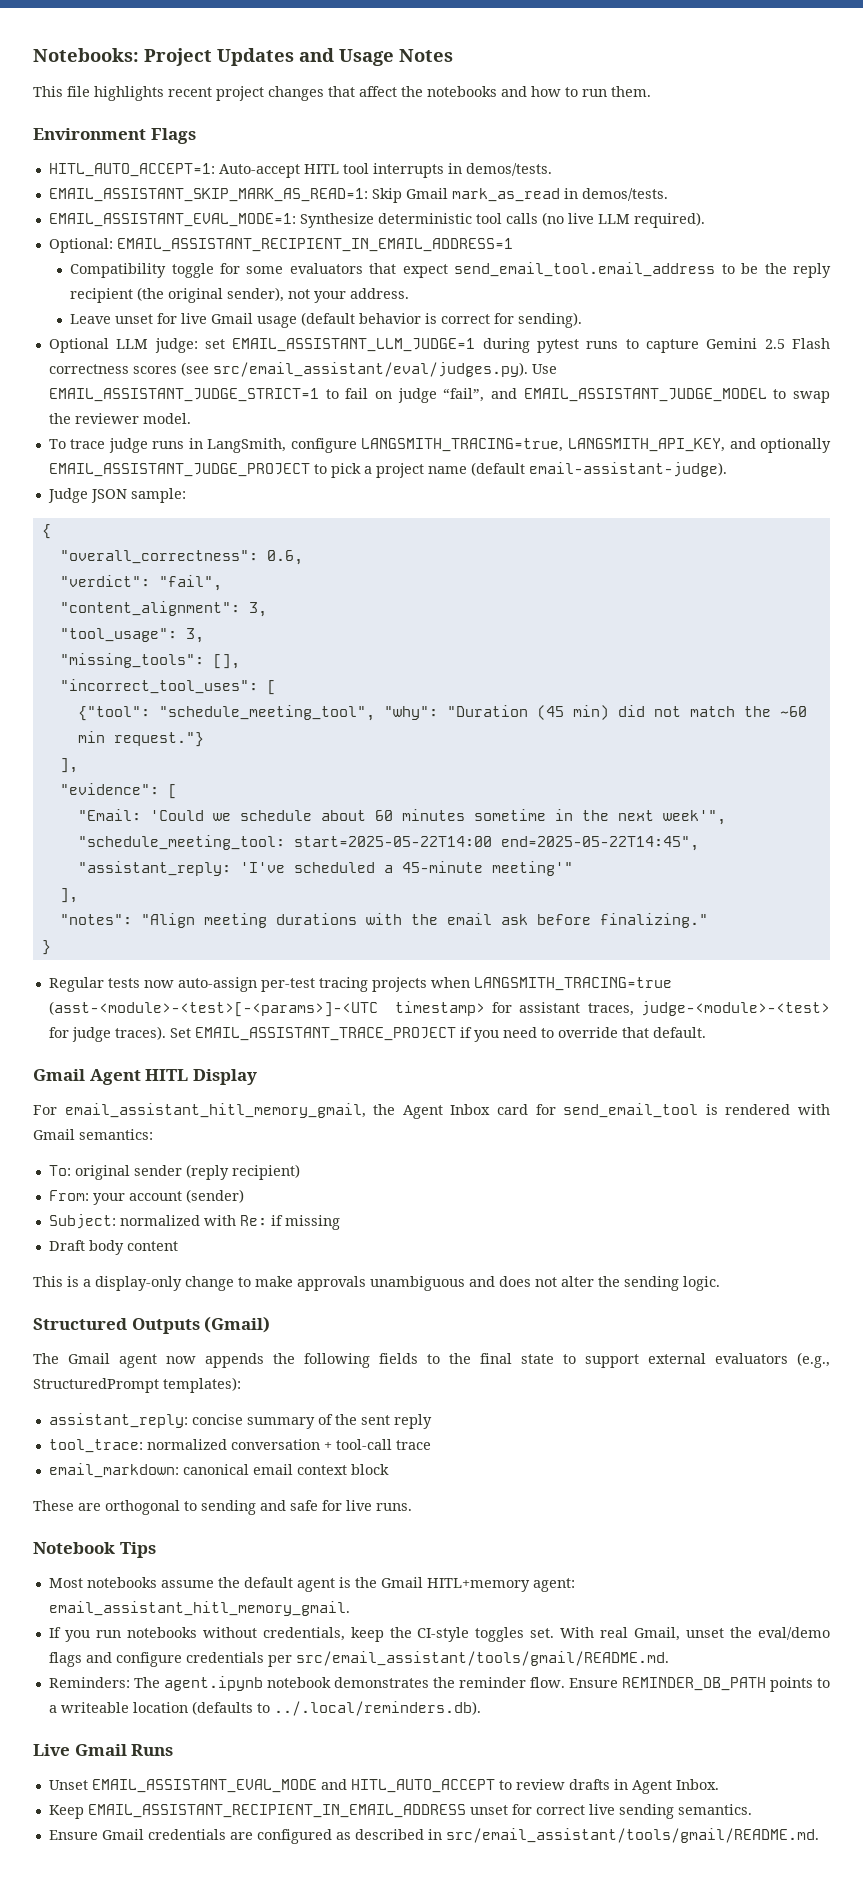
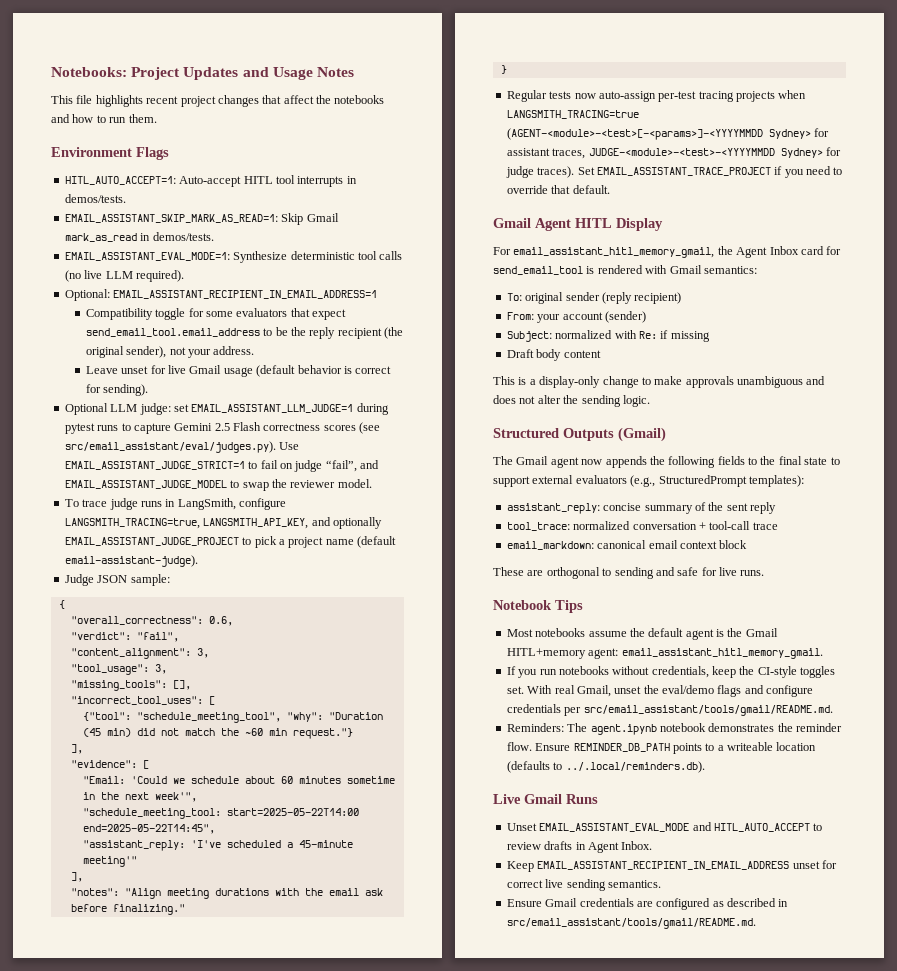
- Regular tests now auto-assign per-test tracing projects when LANGSMITH_TRACING=true (asst-<module>-<test>[-<params>]-<UTC timestamp> for assistant traces, judge-<module>-<test> for judge traces).
+ Regular tests now auto-assign per-test tracing projects when LANGSMITH_TRACING=true (AGENT-<module>-<test>[-<params>]-<YYYYMMDD Sydney> for assistant traces, JUDGE-<module>-<test>-<YYYYMMDD Sydney> for judge traces).

